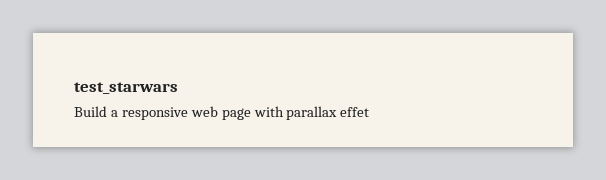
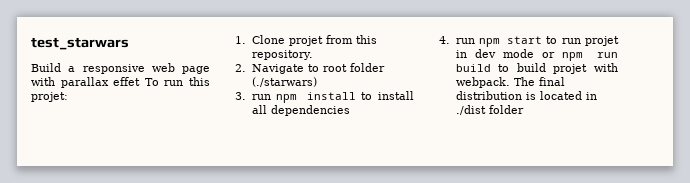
- Build a responsive web page with parallax effet
+ Build a responsive web page with parallax effet To run this projet:
+ 1. Clone projet from this repository.
+ 2. Navigate to root folder (./starwars)
+ 3. run npm install to install all dependencies
+ 4. run npm start to run projet in dev mode or npm run build to build projet with webpack. The final distribution is located in ./dist folder

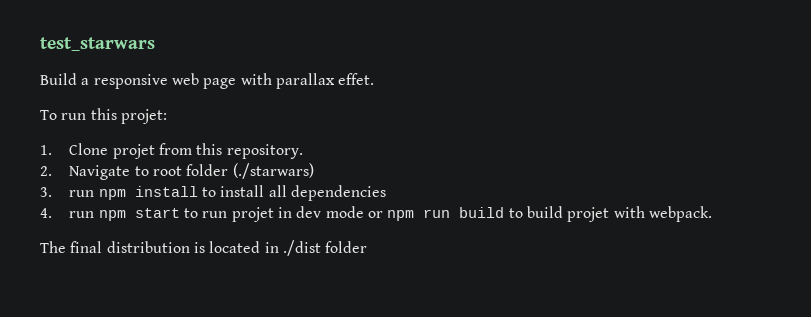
- Build a responsive web page with parallax effet To run this projet:
+ Build a responsive web page with parallax effet.
+ To run this projet:
- 4. run npm start to run projet in dev mode or npm run build to build projet with webpack. The final distribution is located in ./dist folder
+ 4. run npm start to run projet in dev mode or npm run build to build projet with webpack.
+ The final distribution is located in ./dist folder

